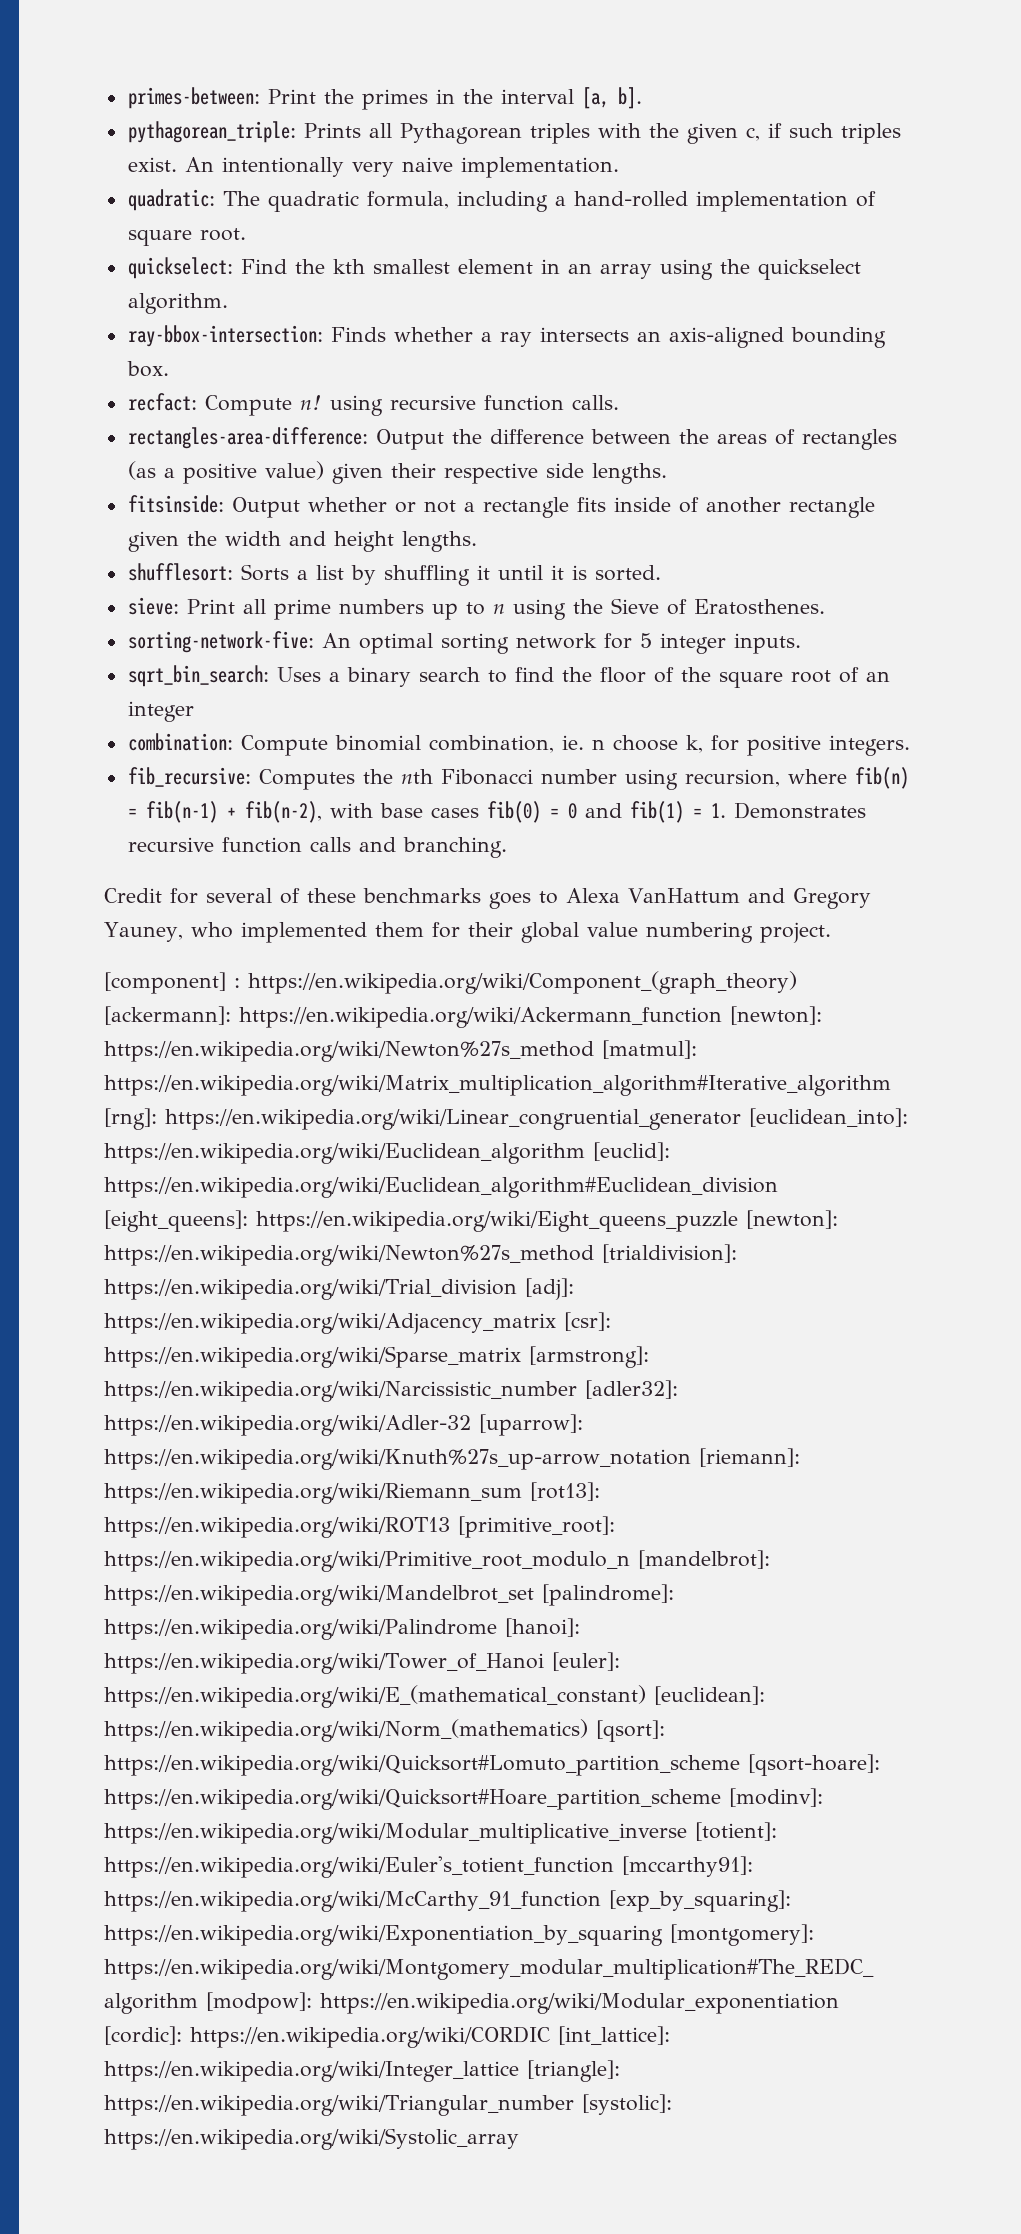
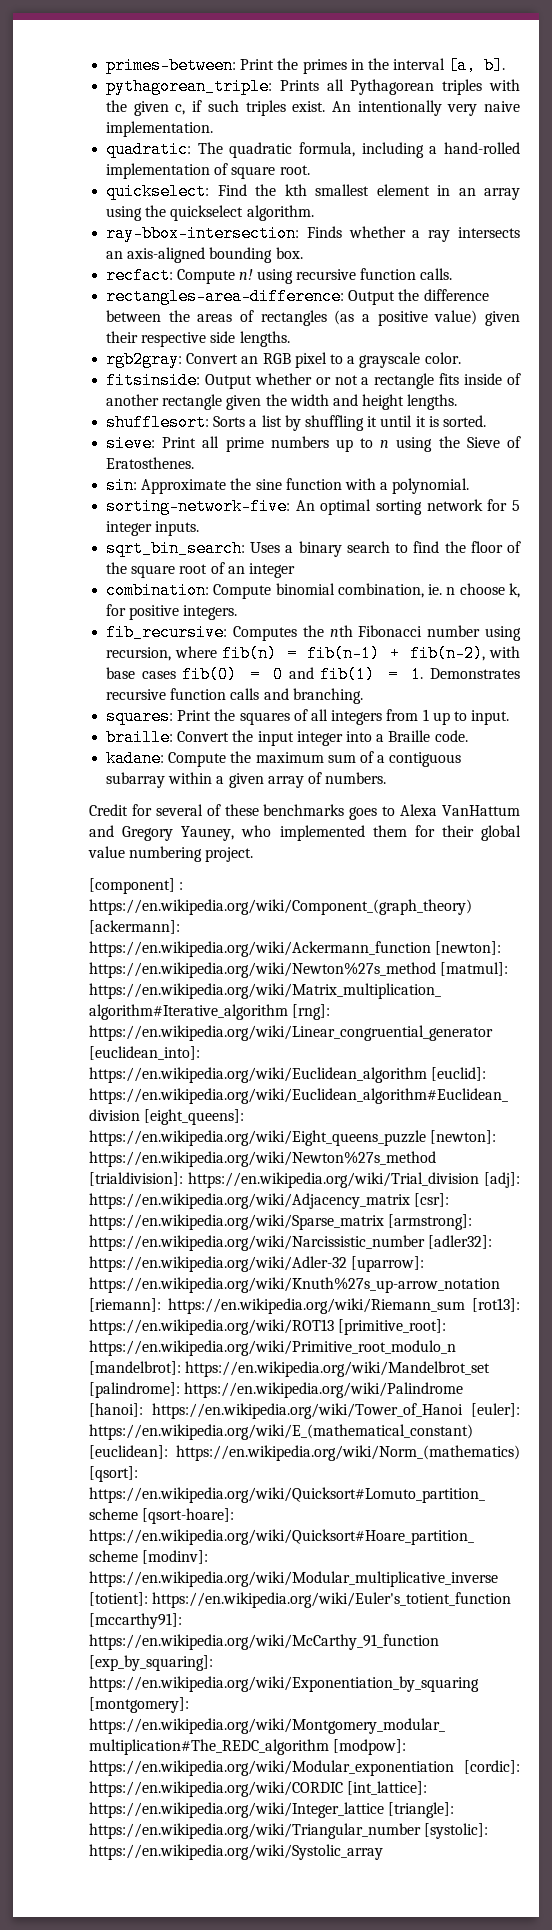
+ rgb2gray: Convert an RGB pixel to a grayscale color.
+ sin: Approximate the sine function with a polynomial.
+ squares: Print the squares of all integers from 1 up to input.
+ braille: Convert the input integer into a Braille code.
+ kadane: Compute the maximum sum of a contiguous subarray within a given array of numbers.

